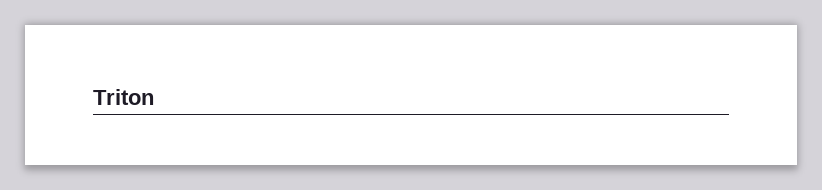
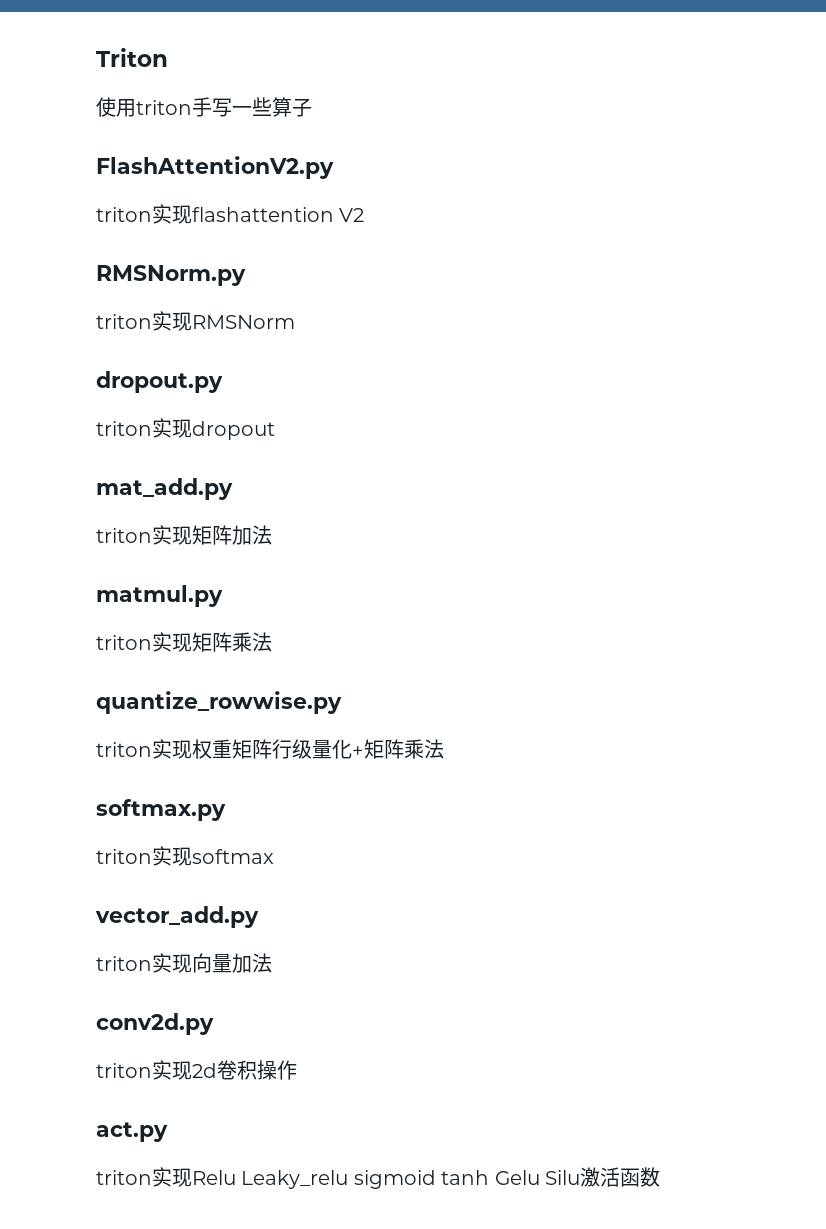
+ 使用triton手写一些算子
+ FlashAttentionV2.py
+ triton实现flashattention V2
+ RMSNorm.py
+ triton实现RMSNorm
+ dropout.py
+ triton实现dropout
+ mat_add.py
+ triton实现矩阵加法
+ matmul.py
+ triton实现矩阵乘法
+ quantize_rowwise.py
+ triton实现权重矩阵行级量化+矩阵乘法
+ softmax.py
+ triton实现softmax
+ vector_add.py
+ triton实现向量加法
+ conv2d.py
+ triton实现2d卷积操作
+ act.py
+ triton实现Relu Leaky_relu sigmoid tanh Gelu Silu激活函数

